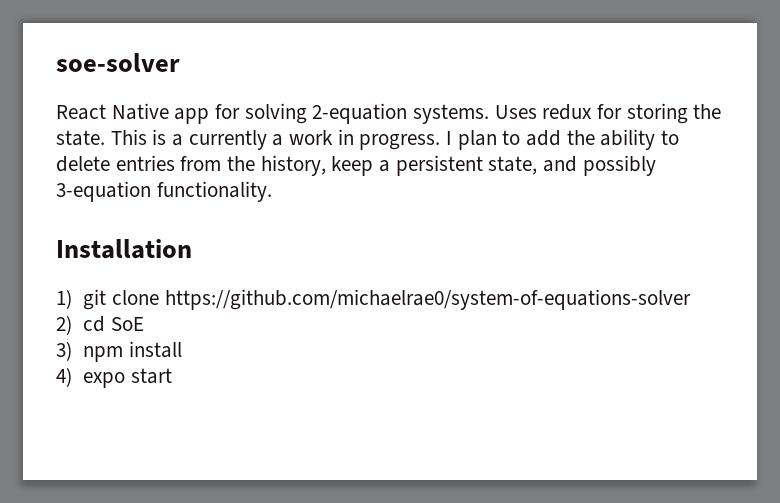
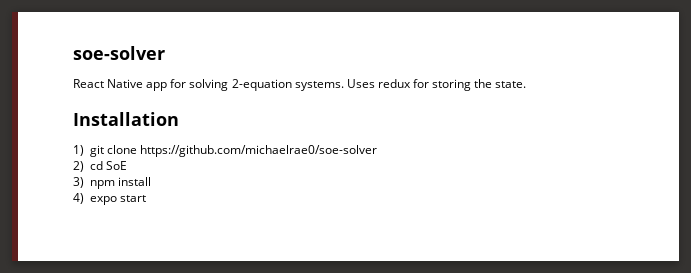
- This is a currently a work in progress. I plan to add the ability to delete entries from the history, keep a persistent state, and possibly 3-equation functionality.
- 1) git clone https://github.com/michaelrae0/system-of-equations-solver
+ 1) git clone https://github.com/michaelrae0/soe-solver

